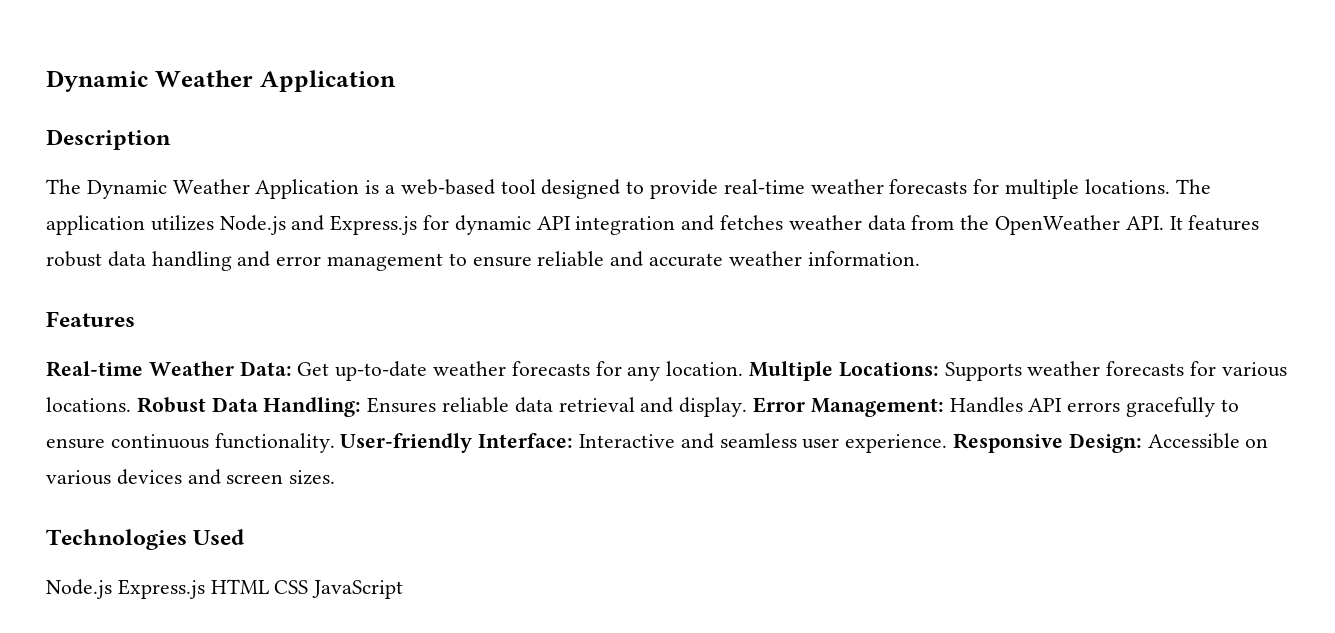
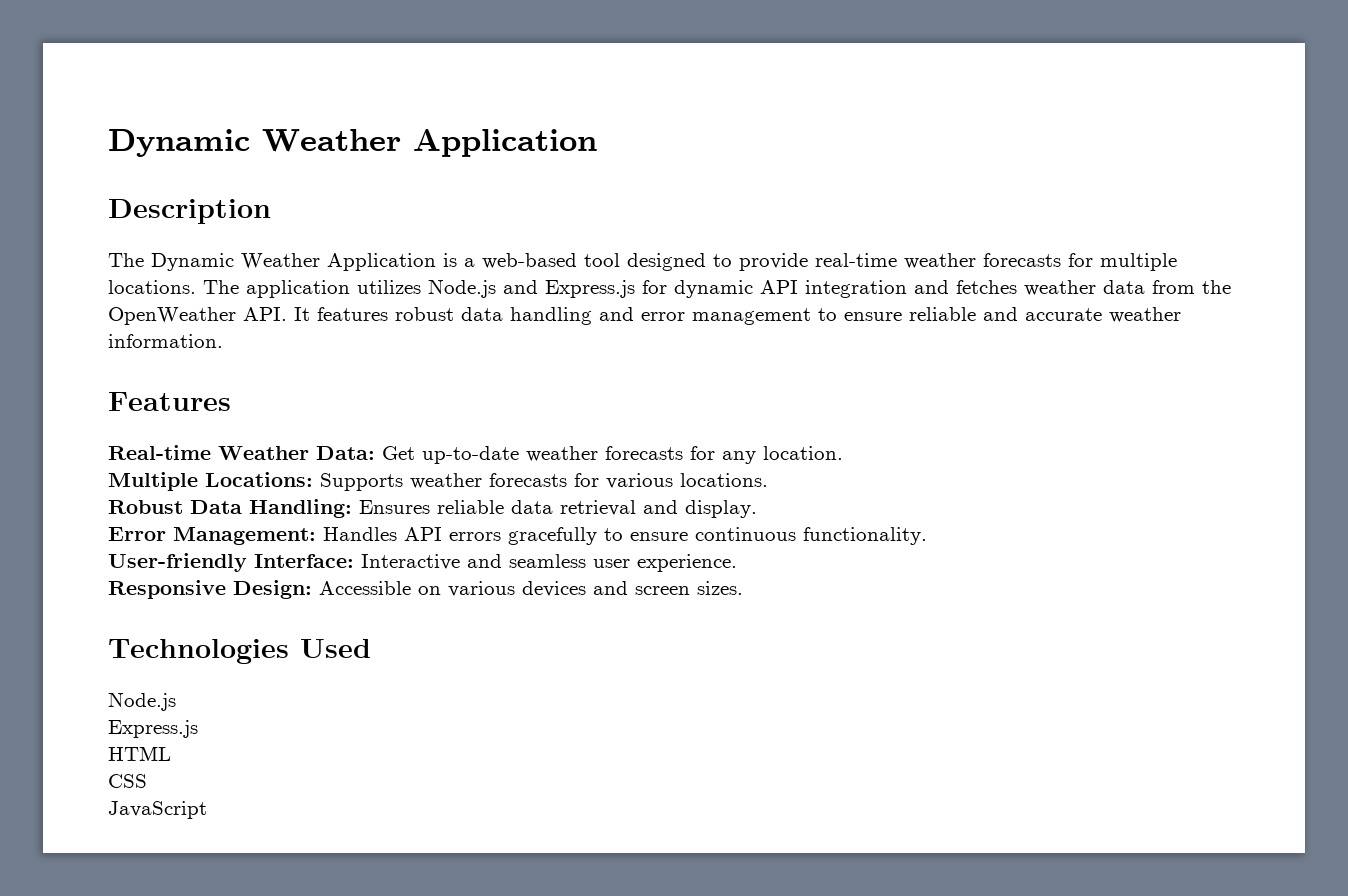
- Real-time Weather Data: Get up-to-date weather forecasts for any location. Multiple Locations: Supports weather forecasts for various locations. Robust Data Handling: Ensures reliable data retrieval and display. Error Management: Handles API errors gracefully to ensure continuous functionality. User-friendly Interface: Interactive and seamless user experience. Responsive Design: Accessible on various devices and screen sizes.
+ Real-time Weather Data: Get up-to-date weather forecasts for any location.
+ Multiple Locations: Supports weather forecasts for various locations.
+ Robust Data Handling: Ensures reliable data retrieval and display.
+ Error Management: Handles API errors gracefully to ensure continuous functionality.
+ User-friendly Interface: Interactive and seamless user experience.
+ Responsive Design: Accessible on various devices and screen sizes.
  Technologies Used
- Node.js Express.js HTML CSS JavaScript
+ Node.js
+ Express.js
+ HTML
+ CSS
+ JavaScript

